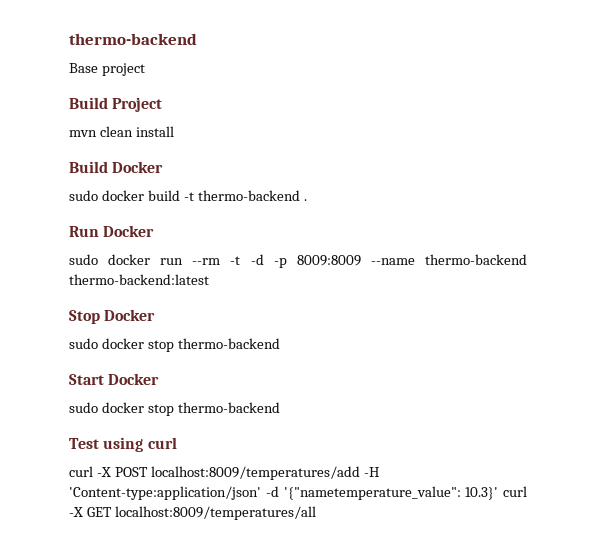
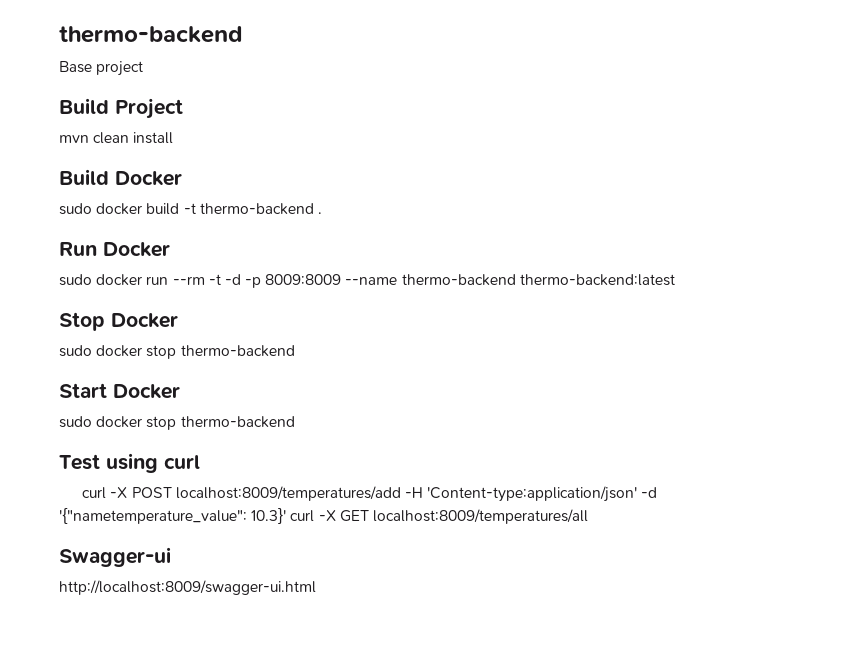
+ Swagger-ui
+ http://localhost:8009/swagger-ui.html

